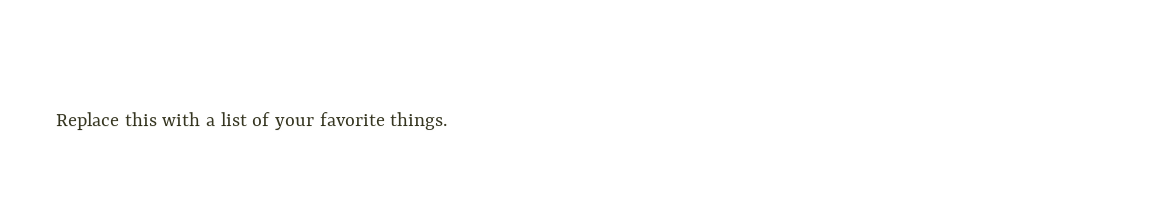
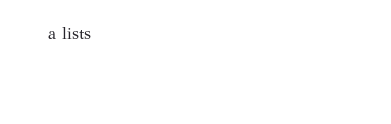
- Replace this with a list of your favorite things.
+ a lists

